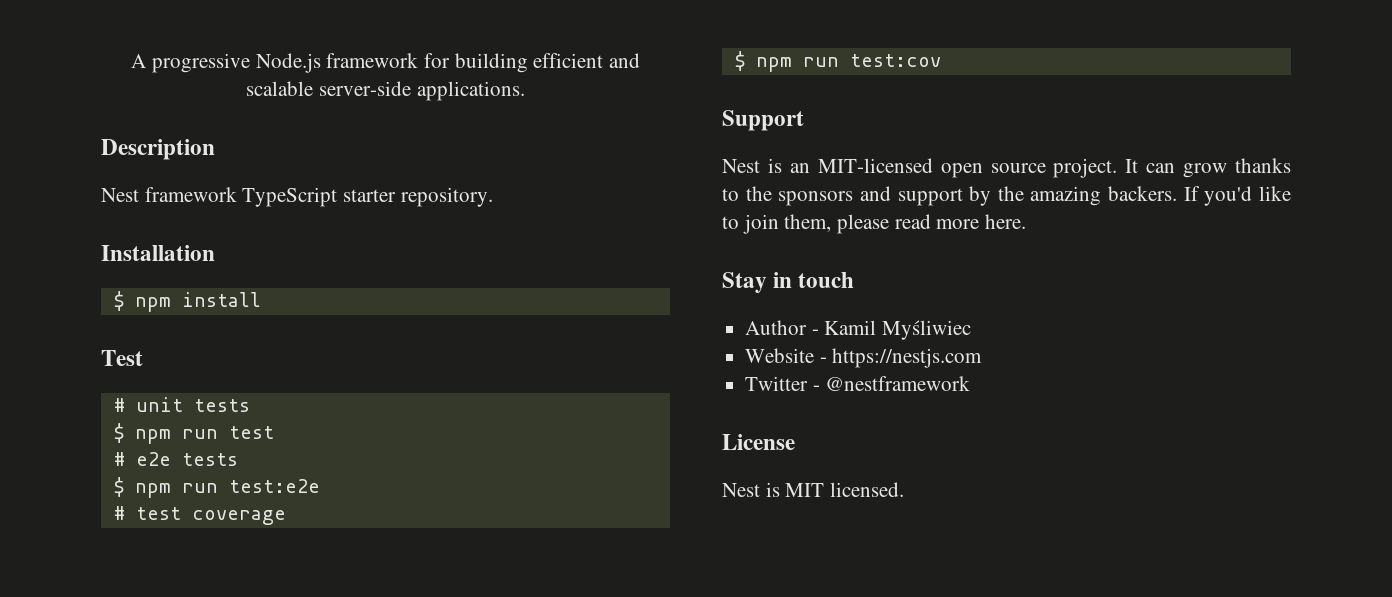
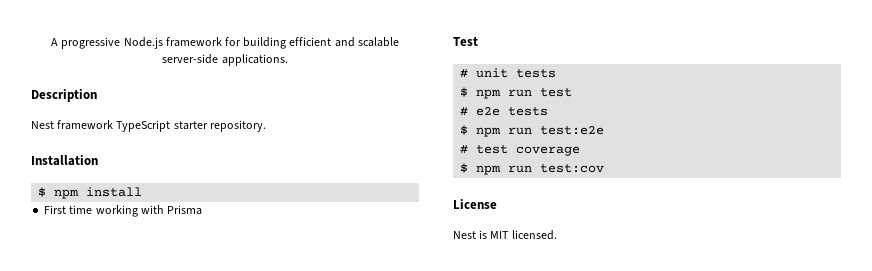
+ First time working with Prisma
- Support
- Nest is an MIT-licensed open source project. It can grow thanks to the sponsors and support by the amazing backers. If you'd like to join them, please read more here.
- Stay in touch
- Author - Kamil Myśliwiec
- Website - https://nestjs.com
- Twitter - @nestframework

